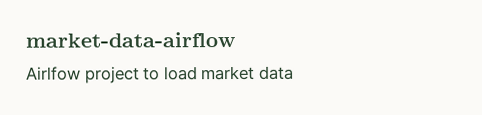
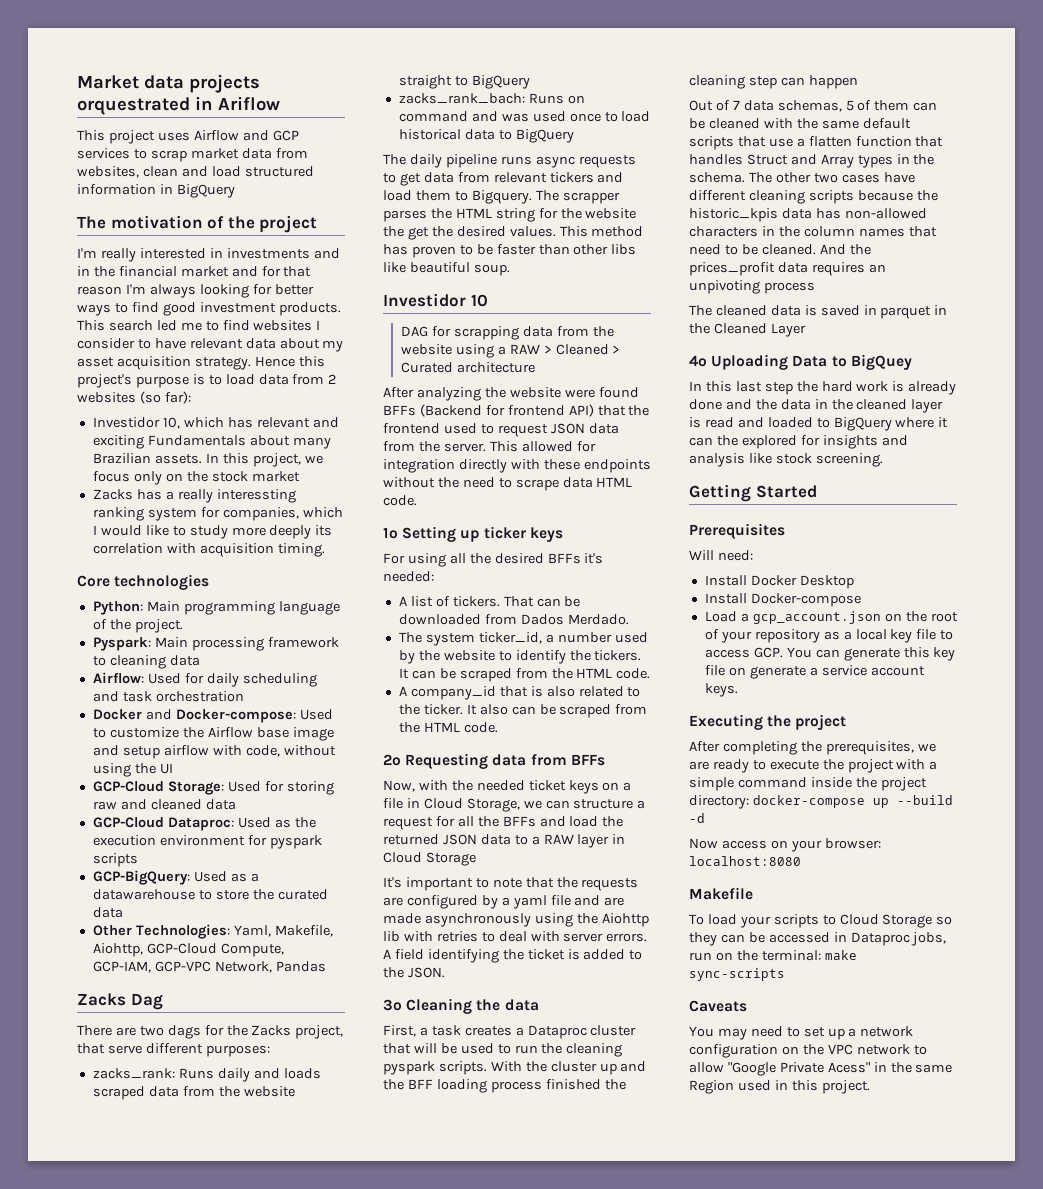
- market-data-airflow
- Airlfow project to load market data
+ Market data projects orquestrated in Ariflow
+ This project uses Airflow and GCP services to scrap market data from websites, clean and load structured information in BigQuery
+ The motivation of the project
+ I'm really interested in investments and in the financial market and for that reason I'm always looking for better ways to find good investment products. This search led me to find websites I consider to have relevant data about my asset acquisition strategy. Hence this project's purpose is to load data from 2 websites (so far):
+ Investidor 10, which has relevant and exciting Fundamentals about many Brazilian assets. In this project, we focus only on the stock market
+ Zacks has a really interessting ranking system for companies, which I would like to study more deeply its correlation with acquisition timing.
+ Core technologies
+ Python: Main programming language of the project.
+ Pyspark: Main processing framework to cleaning data
+ Airflow: Used for daily scheduling and task orchestration
+ Docker and Docker-compose: Used to customize the Airflow base image and setup airflow with code, without using the UI
+ GCP-Cloud Storage: Used for storing raw and cleaned data
+ GCP-Cloud Dataproc: Used as the execution environment for pyspark scripts
+ GCP-BigQuery: Used as a datawarehouse to store the curated data
+ Other Technologies: Yaml, Makefile, Aiohttp, GCP-Cloud Compute, GCP-IAM, GCP-VPC Network, Pandas
+ Zacks Dag
+ There are two dags for the Zacks project, that serve different purposes:
+ zacks_rank: Runs daily and loads scraped data from the website straight to BigQuery
+ zacks_rank_bach: Runs on command and was used once to load historical data to BigQuery
+ The daily pipeline runs async requests to get data from relevant tickers and load them to Bigquery. The scrapper parses the HTML string for the website the get the desired values. This method has proven to be faster than other libs like beautiful soup.
+ Investidor 10
+ DAG for scrapping data from the website using a RAW > Cleaned > Curated architecture
+ After analyzing the website were found BFFs (Backend for frontend API) that the frontend used to request JSON data from the server. This allowed for integration directly with these endpoints without the need to scrape data HTML code.
+ 1º Setting up ticker keys
+ For using all the desired BFFs it's needed:
+ A list of tickers. That can be downloaded from Dados Merdado.
+ The system ticker_id, a number used by the website to identify the tickers. It can be scraped from the HTML code.
+ A company_id that is also related to the ticker. It also can be scraped from the HTML code.
+ 2º Requesting data from BFFs
+ Now, with the needed ticket keys on a file in Cloud Storage, we can structure a request for all the BFFs and load the returned JSON data to a RAW layer in Cloud Storage
+ It's important to note that the requests are configured by a yaml file and are made asynchronously using the Aiohttp lib with retries to deal with server errors. A field identifying the ticket is added to the JSON.
+ 3º Cleaning the data
+ First, a task creates a Dataproc cluster that will be used to run the cleaning pyspark scripts. With the cluster up and the BFF loading process finished the cleaning step can happen
+ Out of 7 data schemas, 5 of them can be cleaned with the same default scripts that use a flatten function that handles Struct and Array types in the schema. The other two cases have different cleaning scripts because the historic_kpis data has non-allowed characters in the column names that need to be cleaned. And the prices_profit data requires an unpivoting process
+ The cleaned data is saved in parquet in the Cleaned Layer
+ 4º Uploading Data to BigQuey
+ In this last step the hard work is already done and the data in the cleaned layer is read and loaded to BigQuery where it can the explored for insights and analysis like stock screening.
+ Getting Started
+ Prerequisites
+ Will need:
+ Install Docker Desktop
+ Install Docker-compose
+ Load a gcp_account.json on the root of your repository as a local key file to access GCP. You can generate this key file on generate a service account keys.
+ Executing the project
+ After completing the prerequisites, we are ready to execute the project with a simple command inside the project directory: docker-compose up --build -d
+ Now access on your browser: localhost:8080
+ Makefile
+ To load your scripts to Cloud Storage so they can be accessed in Dataproc jobs, run on the terminal: make sync-scripts
+ Caveats
+ You may need to set up a network configuration on the VPC network to allow "Google Private Acess" in the same Region used in this project.

